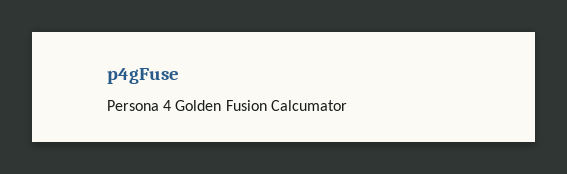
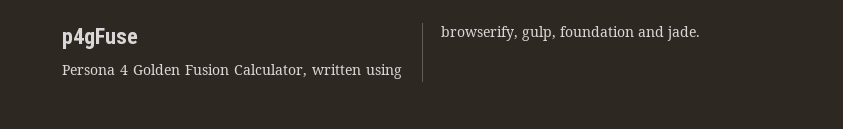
- Persona 4 Golden Fusion Calcumator
+ Persona 4 Golden Fusion Calculator, written using browserify, gulp, foundation and jade.

